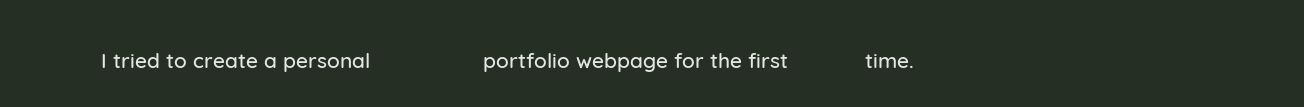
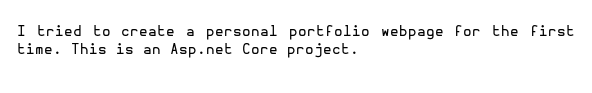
+ This is an Asp.net Core project.

